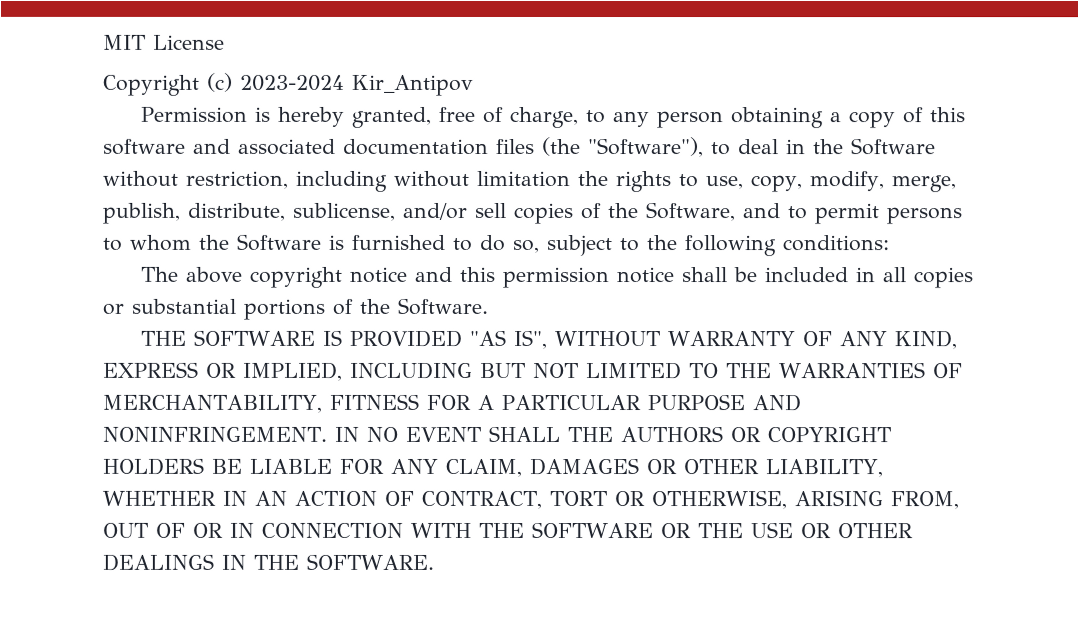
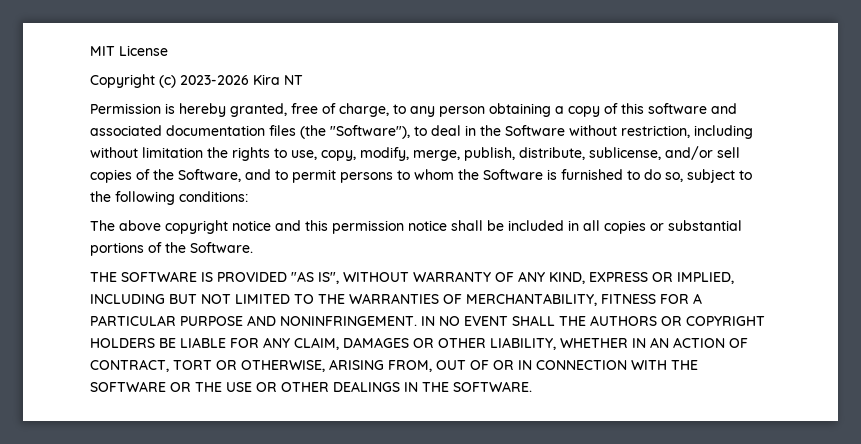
- Copyright (c) 2023-2024 Kir_Antipov
+ Copyright (c) 2023-2026 Kira NT

